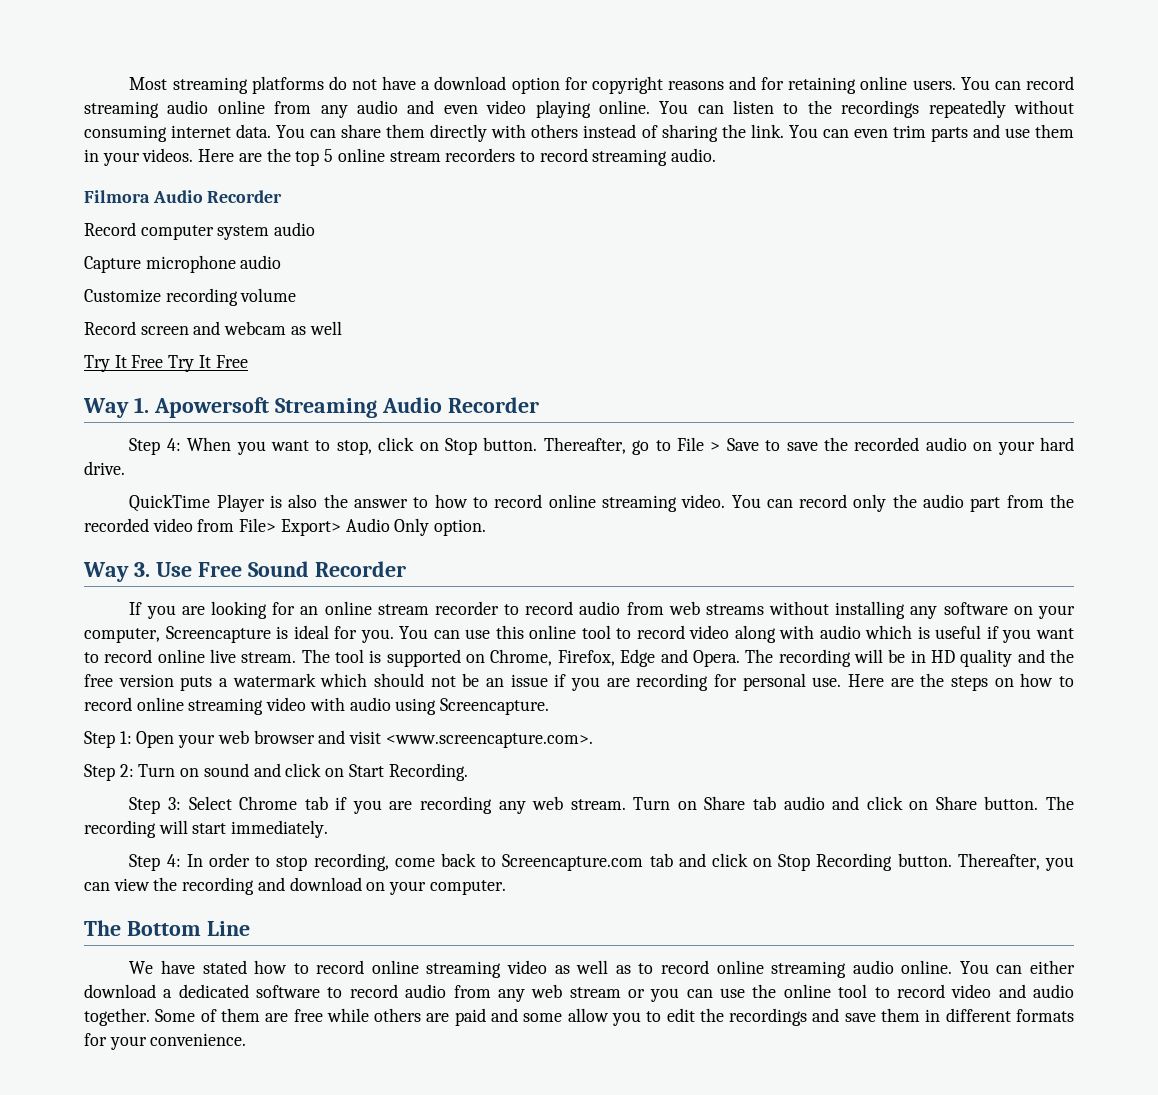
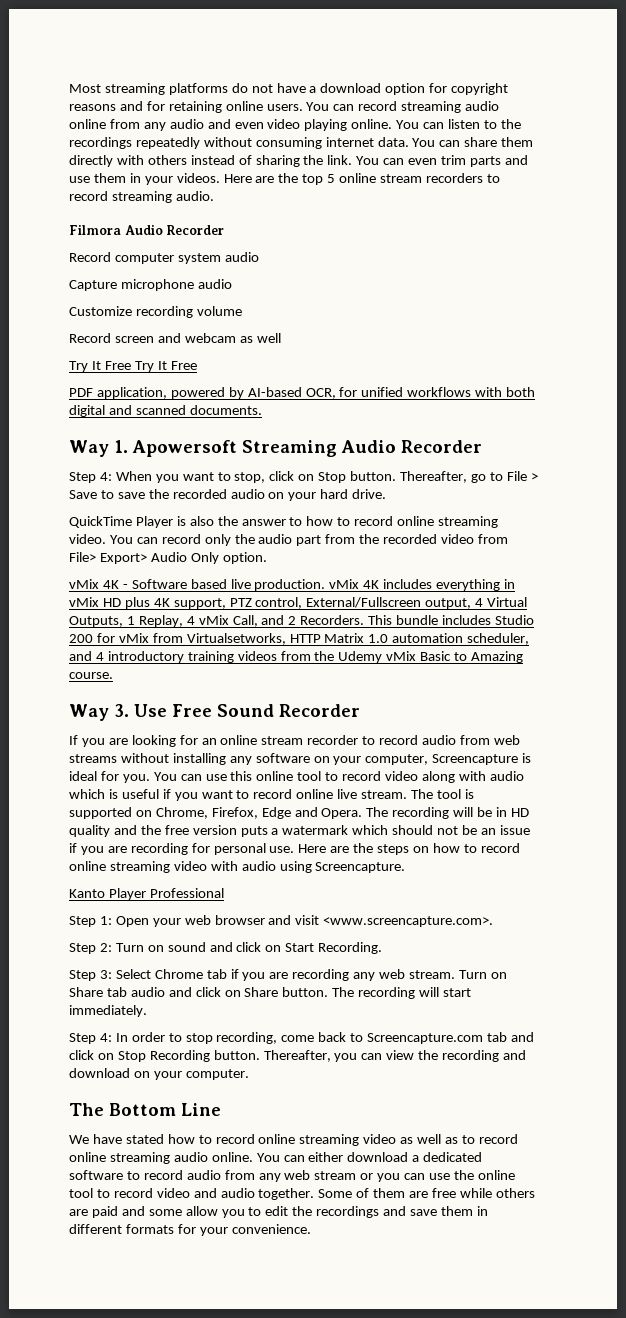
+ PDF application, powered by AI-based OCR, for unified workflows with both digital and scanned documents.
+ vMix 4K - Software based live production. vMix 4K includes everything in vMix HD plus 4K support, PTZ control, External/Fullscreen output, 4 Virtual Outputs, 1 Replay, 4 vMix Call, and 2 Recorders. This bundle includes Studio 200 for vMix from Virtualsetworks, HTTP Matrix 1.0 automation scheduler, and 4 introductory training videos from the Udemy vMix Basic to Amazing course.
+ Kanto Player Professional

